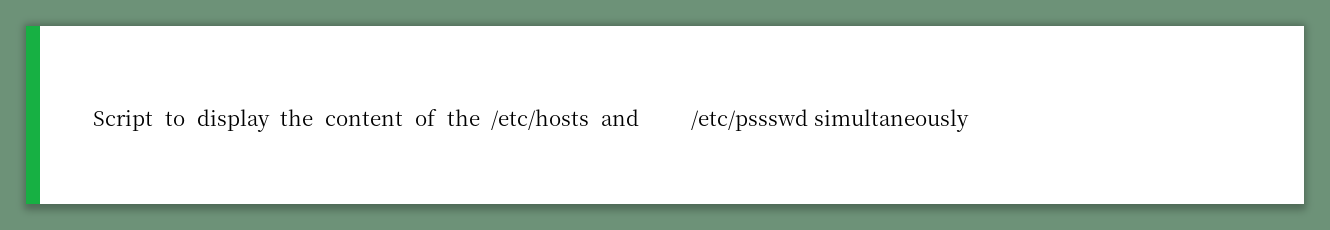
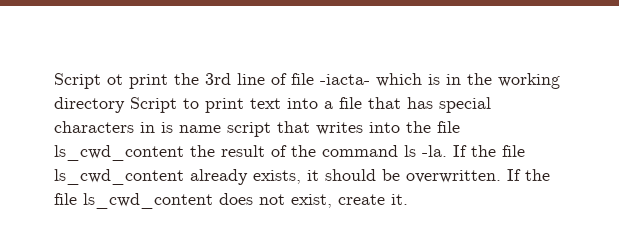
- Script to display the content of the /etc/hosts and /etc/pssswd simultaneously
+ Script ot print the 3rd line of file -iacta- which is in the working directory Script to print text into a file that has special characters in is name script that writes into the file ls_cwd_content the result of the command ls -la. If the file ls_cwd_content already exists, it should be overwritten. If the file ls_cwd_content does not exist, create it.

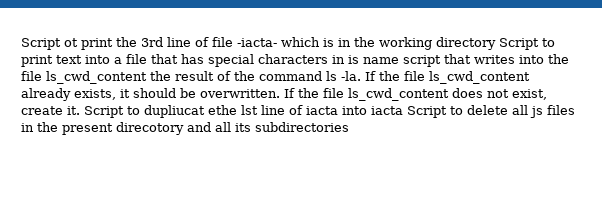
+ Script to dupliucat ethe lst line of iacta into iacta Script to delete all js files in the present direcotory and all its subdirectories

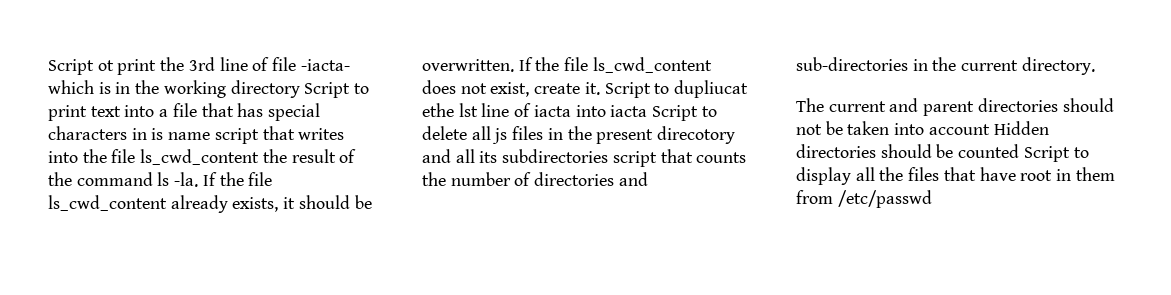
- Script to dupliucat ethe lst line of iacta into iacta Script to delete all js files in the present direcotory and all its subdirectories
+ Script to dupliucat ethe lst line of iacta into iacta Script to delete all js files in the present direcotory and all its subdirectories script that counts the number of directories and sub-directories in the current directory.
+ The current and parent directories should not be taken into account Hidden directories should be counted Script to display all the files that have root in them from /etc/passwd

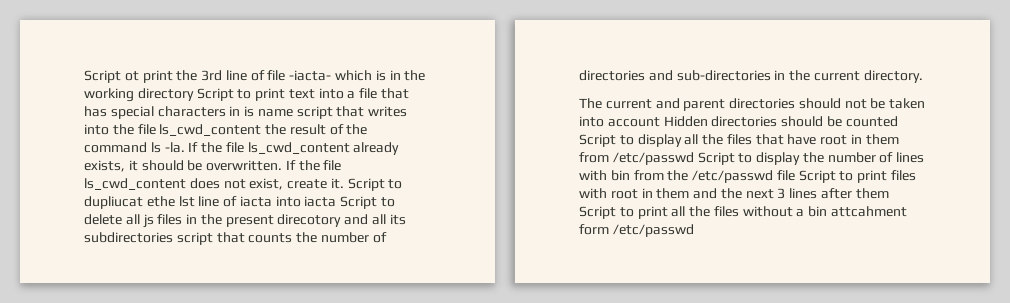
- The current and parent directories should not be taken into account Hidden directories should be counted Script to display all the files that have root in them from /etc/passwd
+ The current and parent directories should not be taken into account Hidden directories should be counted Script to display all the files that have root in them from /etc/passwd Script to display the number of lines with bin from the /etc/passwd file Script to print files with root in them and the next 3 lines after them Script to print all the files without a bin attcahment form /etc/passwd

